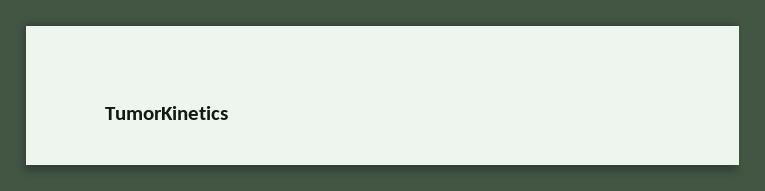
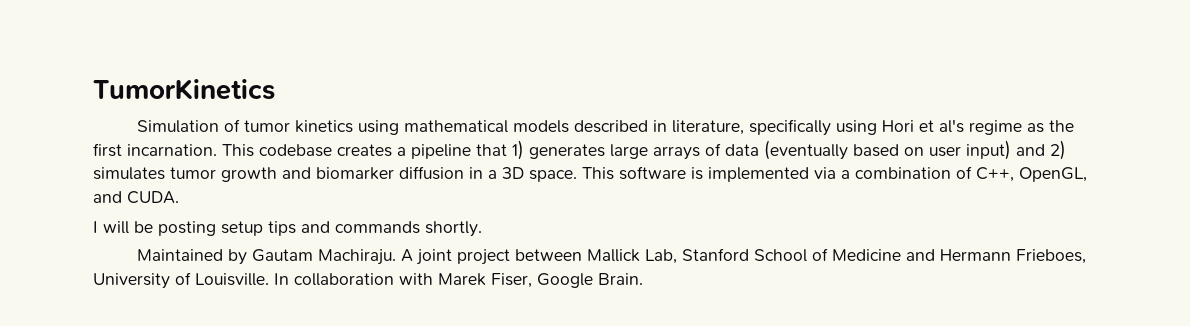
+ Simulation of tumor kinetics using mathematical models described in literature, specifically using Hori et al's regime as the first incarnation. This codebase creates a pipeline that 1) generates large arrays of data (eventually based on user input) and 2) simulates tumor growth and biomarker diffusion in a 3D space. This software is implemented via a combination of C++, OpenGL, and CUDA.
+ I will be posting setup tips and commands shortly.
+ Maintained by Gautam Machiraju. A joint project between Mallick Lab, Stanford School of Medicine and Hermann Frieboes, University of Louisville. In collaboration with Marek Fiser, Google Brain.

